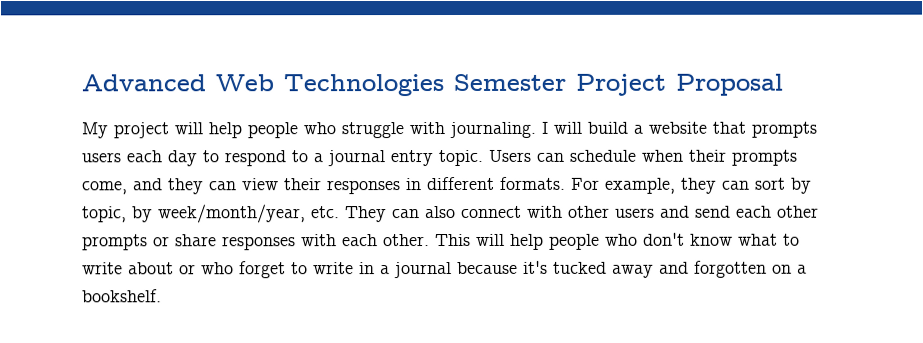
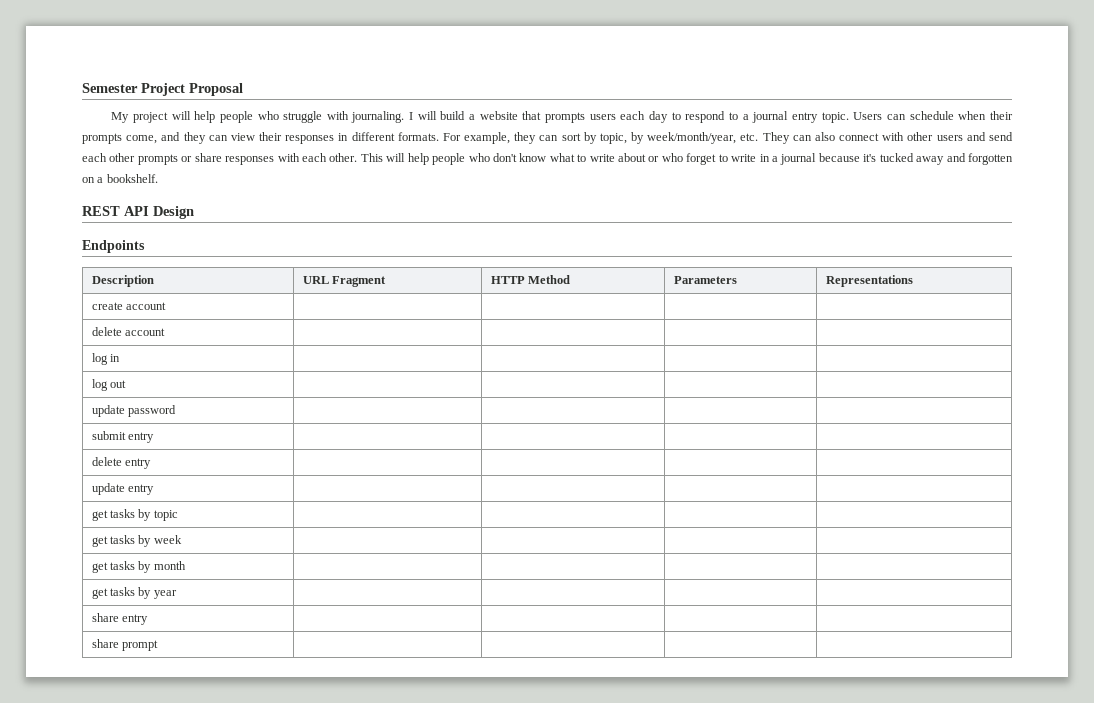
- Advanced Web Technologies Semester Project Proposal
+ Semester Project Proposal
+ REST API Design
+ Endpoints
+ Description | URL Fragment | HTTP Method | Parameters | Representations
+ create account | | | |
+ delete account | | | |
+ log in | | | |
+ log out | | | |
+ update password | | | |
+ submit entry | | | |
+ delete entry | | | |
+ update entry | | | |
+ get tasks by topic | | | |
+ get tasks by week | | | |
+ get tasks by month | | | |
+ get tasks by year | | | |
+ share entry | | | |
+ share prompt | | | |

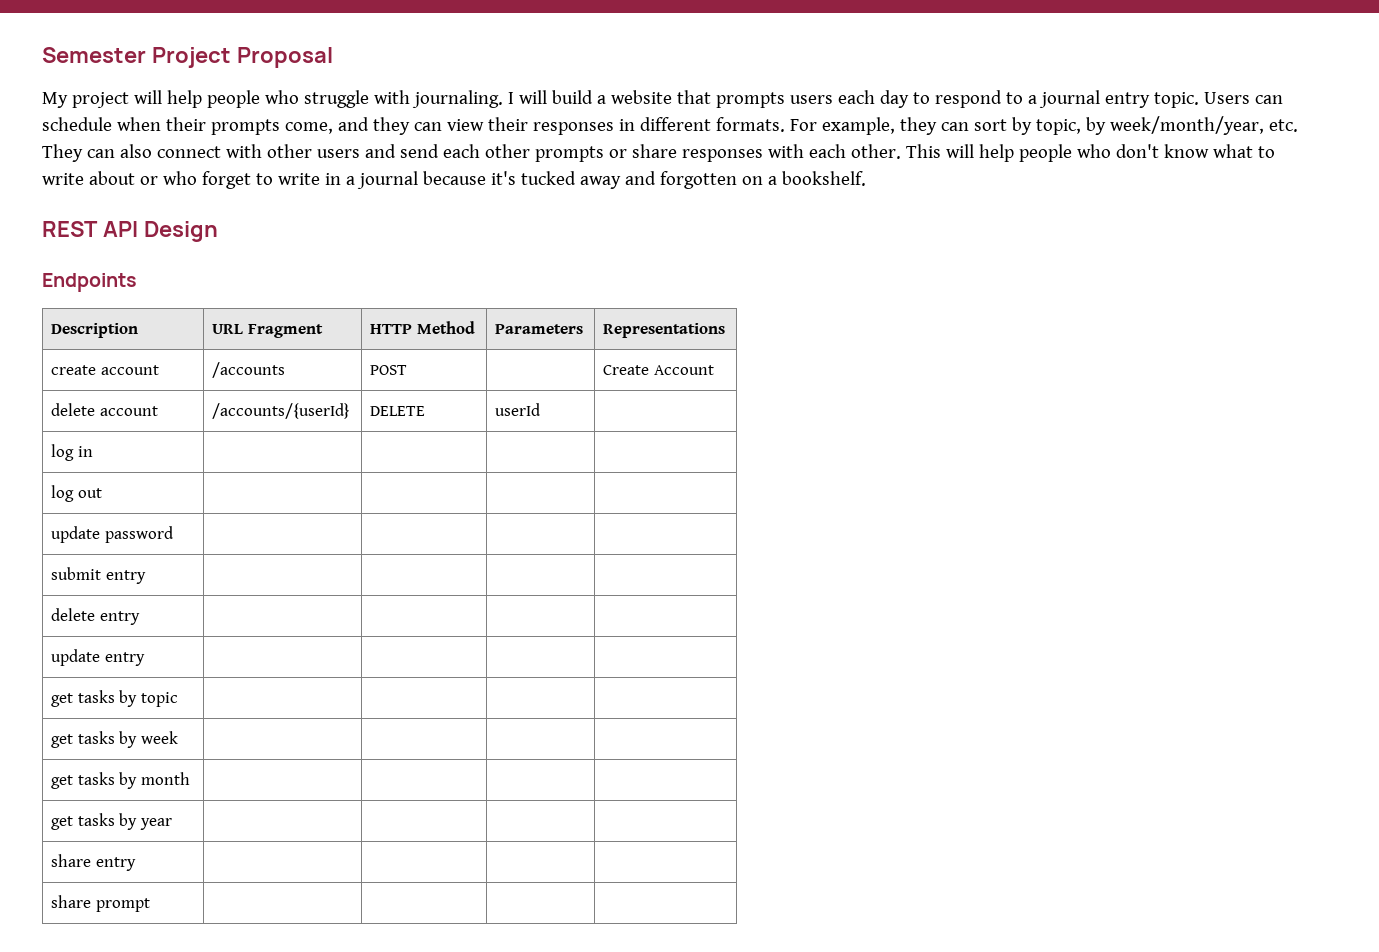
- create account | | | |
+ create account | /accounts | POST | | Create Account
- delete account | | | |
+ delete account | /accounts/{userId} | DELETE | userId |

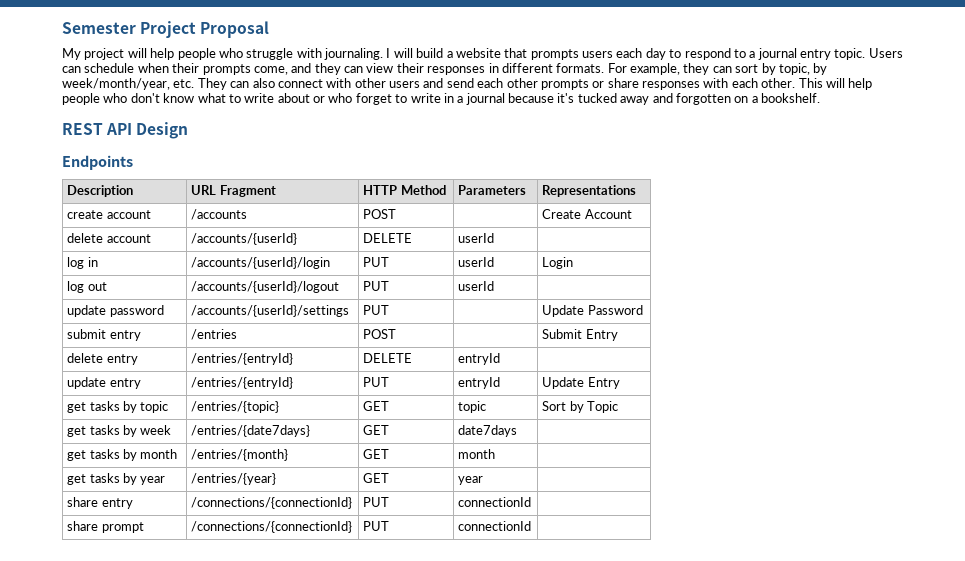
- log in | | | |
+ log in | /accounts/{userId}/login | PUT | userId | Login
- log out | | | |
+ log out | /accounts/{userId}/logout | PUT | userId |
- update password | | | |
- submit entry | | | |
+ update password | /accounts/{userId}/settings | PUT | | Update Password
+ submit entry | /entries | POST | | Submit Entry
- delete entry | | | |
+ delete entry | /entries/{entryId} | DELETE | entryId |
- update entry | | | |
+ update entry | /entries/{entryId} | PUT | entryId | Update Entry
- get tasks by topic | | | |
+ get tasks by topic | /entries/{topic} | GET | topic | Sort by Topic
- get tasks by week | | | |
+ get tasks by week | /entries/{date7days} | GET | date7days |
- get tasks by month | | | |
+ get tasks by month | /entries/{month} | GET | month |
- get tasks by year | | | |
+ get tasks by year | /entries/{year} | GET | year |
- share entry | | | |
+ share entry | /connections/{connectionId} | PUT | connectionId |
- share prompt | | | |
+ share prompt | /connections/{connectionId} | PUT | connectionId |

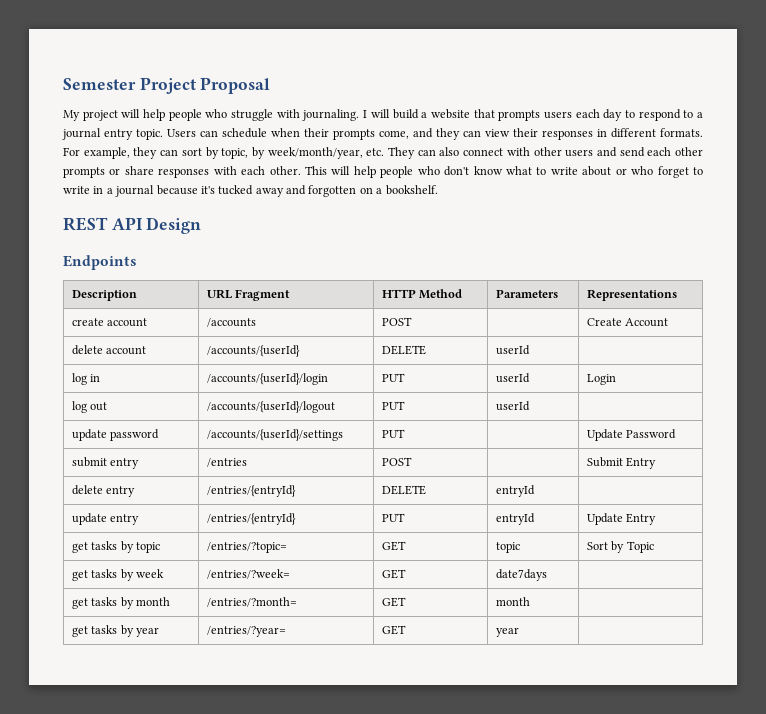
- get tasks by topic | /entries/{topic} | GET | topic | Sort by Topic
+ get tasks by topic | /entries/?topic= | GET | topic | Sort by Topic
- get tasks by week | /entries/{date7days} | GET | date7days |
+ get tasks by week | /entries/?week= | GET | date7days |
- get tasks by month | /entries/{month} | GET | month |
+ get tasks by month | /entries/?month= | GET | month |
- get tasks by year | /entries/{year} | GET | year |
+ get tasks by year | /entries/?year= | GET | year |
- share entry | /connections/{connectionId} | PUT | connectionId |
- share prompt | /connections/{connectionId} | PUT | connectionId |

